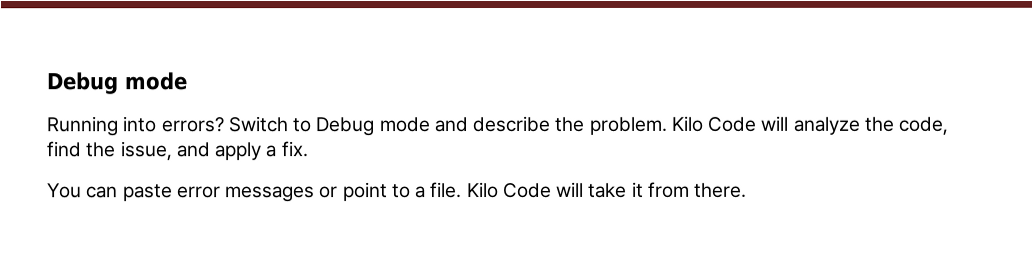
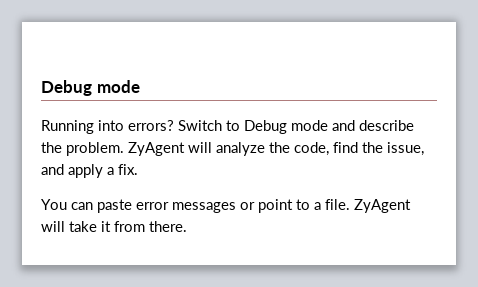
- Kilo Code will analyze the code, find the issue, and apply a fix.
+ ZyAgent will analyze the code, find the issue, and apply a fix.
- Kilo Code will take it from there.
+ ZyAgent will take it from there.

